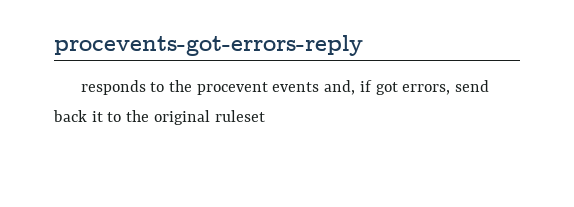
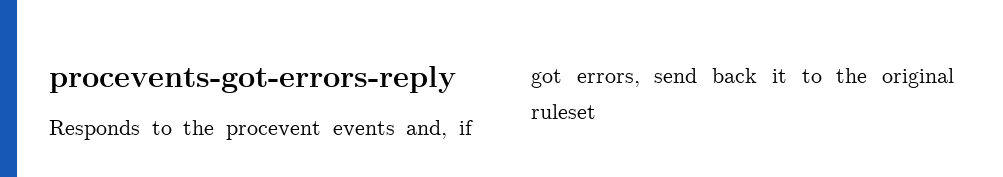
- responds to the procevent events and, if got errors, send back it to the original ruleset
+ Responds to the procevent events and, if got errors, send back it to the original ruleset

